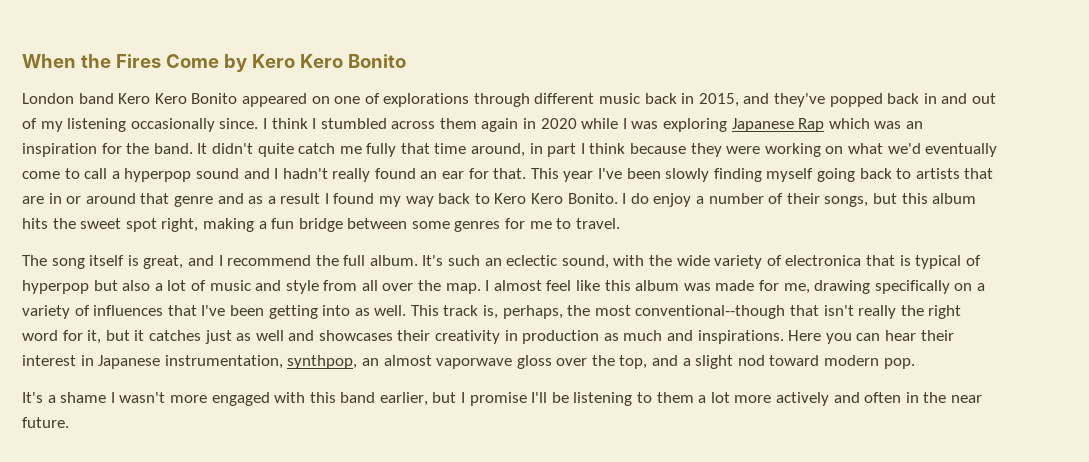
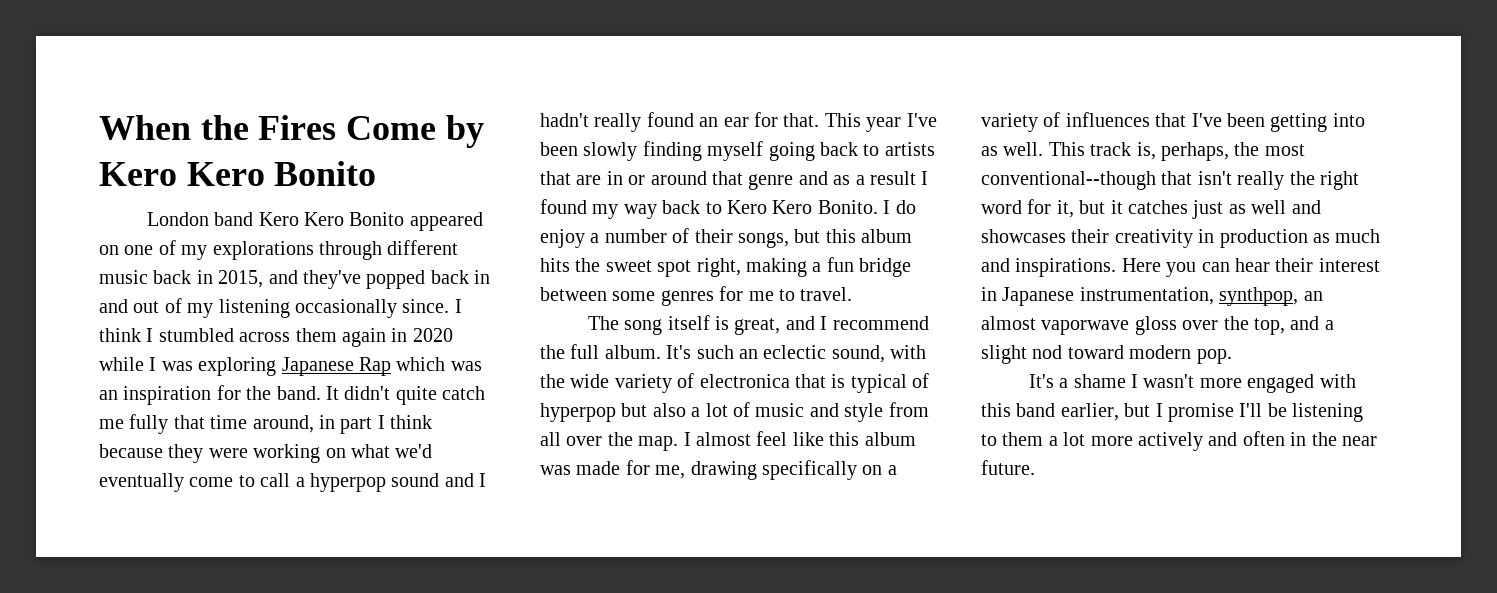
- London band Kero Kero Bonito appeared on one of explorations through different music back in 2015, and they've popped back in and out of my listening occasionally since.
+ London band Kero Kero Bonito appeared on one of my explorations through different music back in 2015, and they've popped back in and out of my listening occasionally since.

